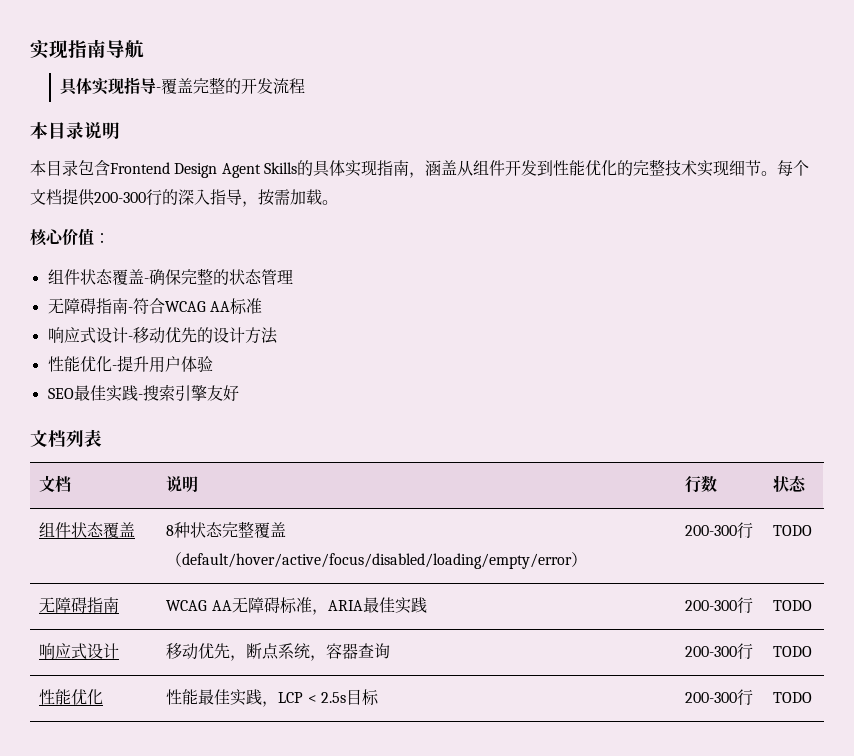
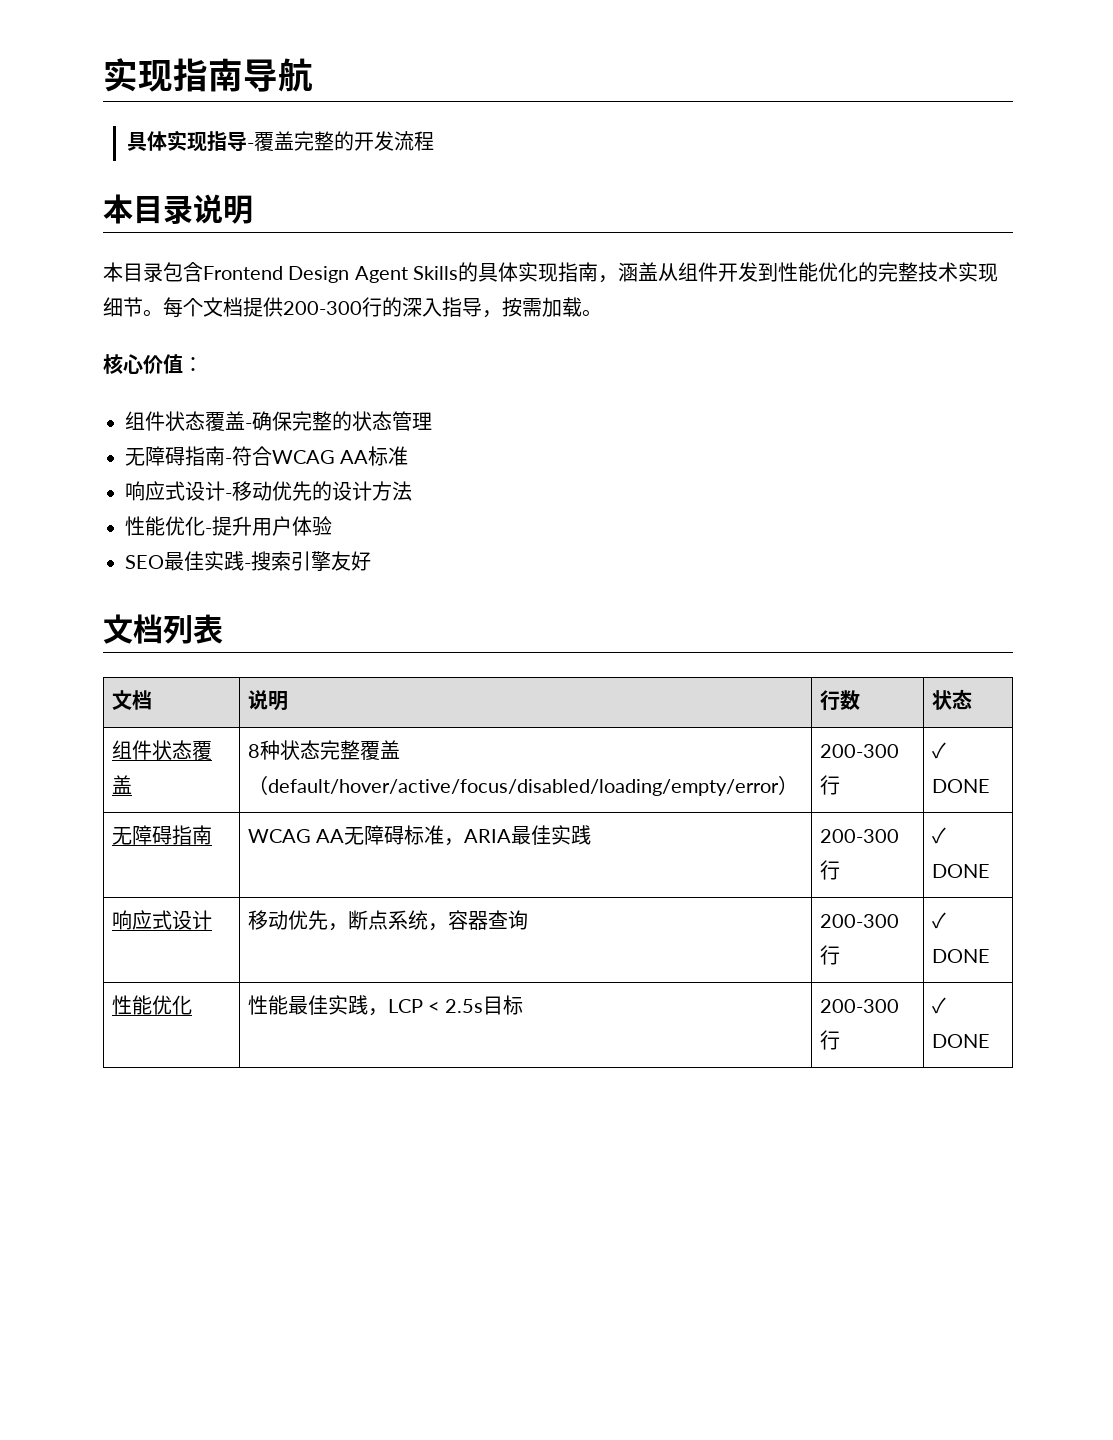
- 组件状态覆盖 | 8种状态完整覆盖（default/hover/active/focus/disabled/loading/empty/error） | 200-300行 | TODO
+ 组件状态覆盖 | 8种状态完整覆盖（default/hover/active/focus/disabled/loading/empty/error） | 200-300行 | ✓ DONE
- 无障碍指南 | WCAG AA无障碍标准，ARIA最佳实践 | 200-300行 | TODO
+ 无障碍指南 | WCAG AA无障碍标准，ARIA最佳实践 | 200-300行 | ✓ DONE
- 响应式设计 | 移动优先，断点系统，容器查询 | 200-300行 | TODO
+ 响应式设计 | 移动优先，断点系统，容器查询 | 200-300行 | ✓ DONE
- 性能优化 | 性能最佳实践，LCP < 2.5s目标 | 200-300行 | TODO
+ 性能优化 | 性能最佳实践，LCP < 2.5s目标 | 200-300行 | ✓ DONE

